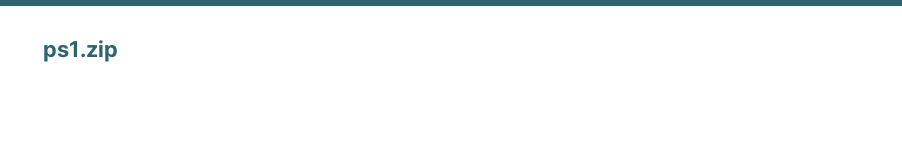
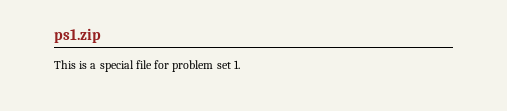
+ This is a special file for problem set 1.

